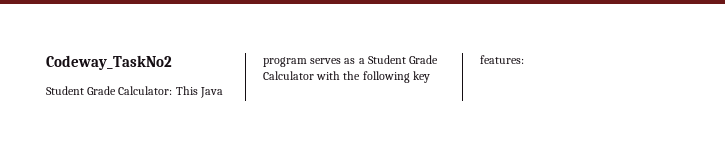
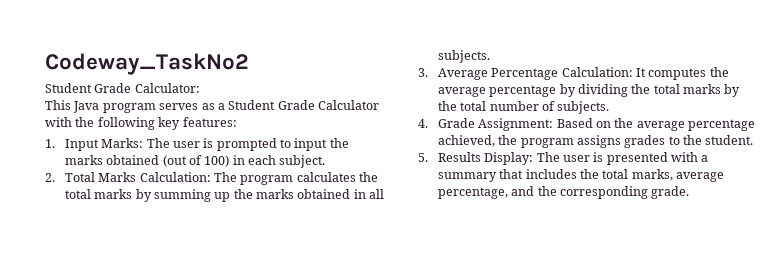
- Student Grade Calculator: This Java program serves as a Student Grade Calculator with the following key features:
+ Student Grade Calculator:
+ This Java program serves as a Student Grade Calculator with the following key features:
+ 1. Input Marks: The user is prompted to input the marks obtained (out of 100) in each subject.
+ 2. Total Marks Calculation: The program calculates the total marks by summing up the marks obtained in all subjects.
+ 3. Average Percentage Calculation: It computes the average percentage by dividing the total marks by the total number of subjects.
+ 4. Grade Assignment: Based on the average percentage achieved, the program assigns grades to the student.
+ 5. Results Display: The user is presented with a summary that includes the total marks, average percentage, and the corresponding grade.

